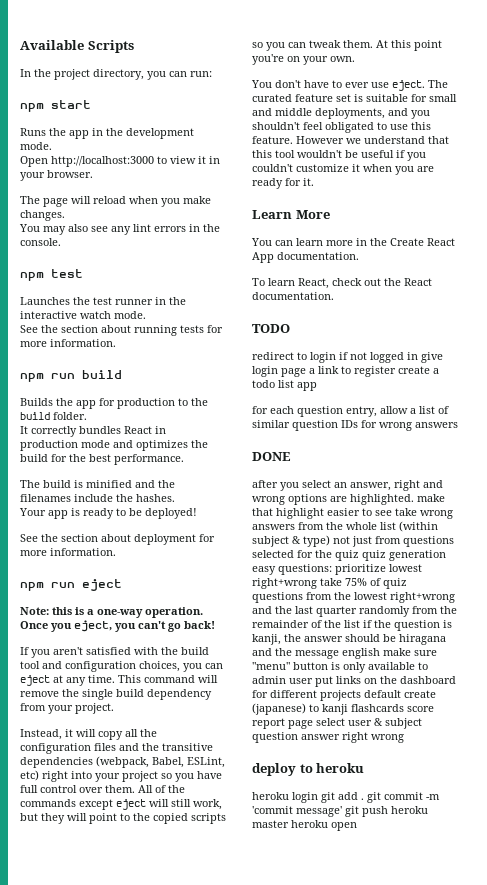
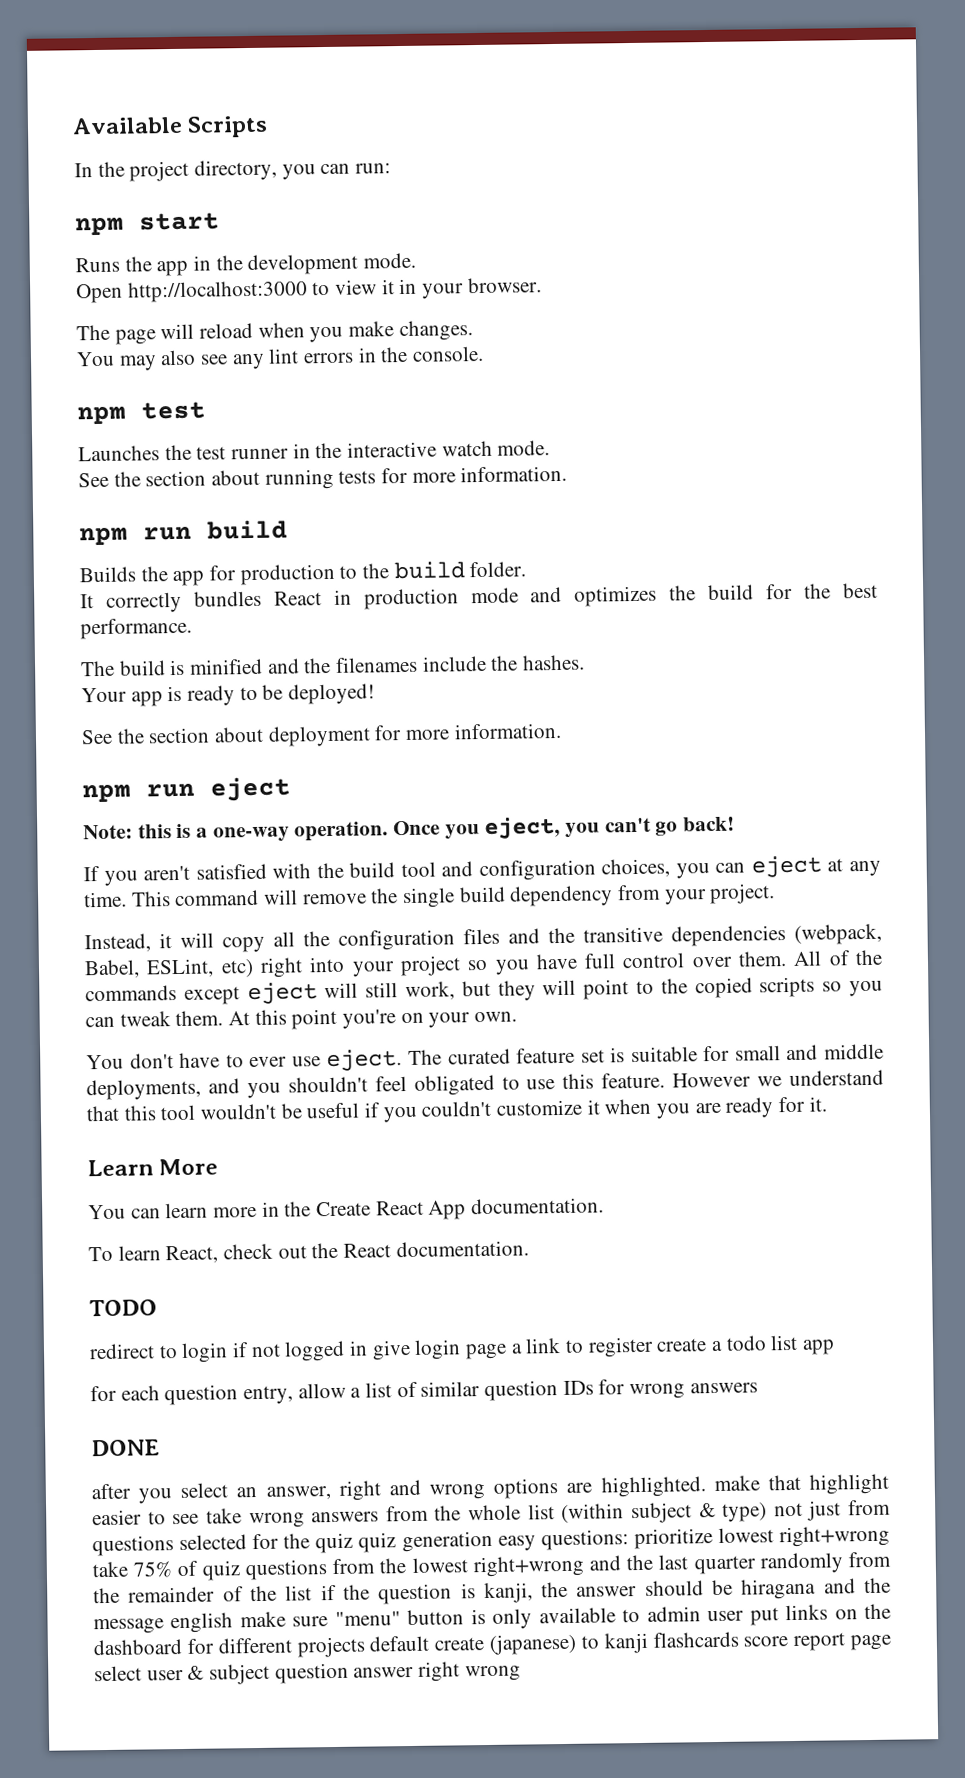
- deploy to heroku
- heroku login git add . git commit -m 'commit message' git push heroku master heroku open

